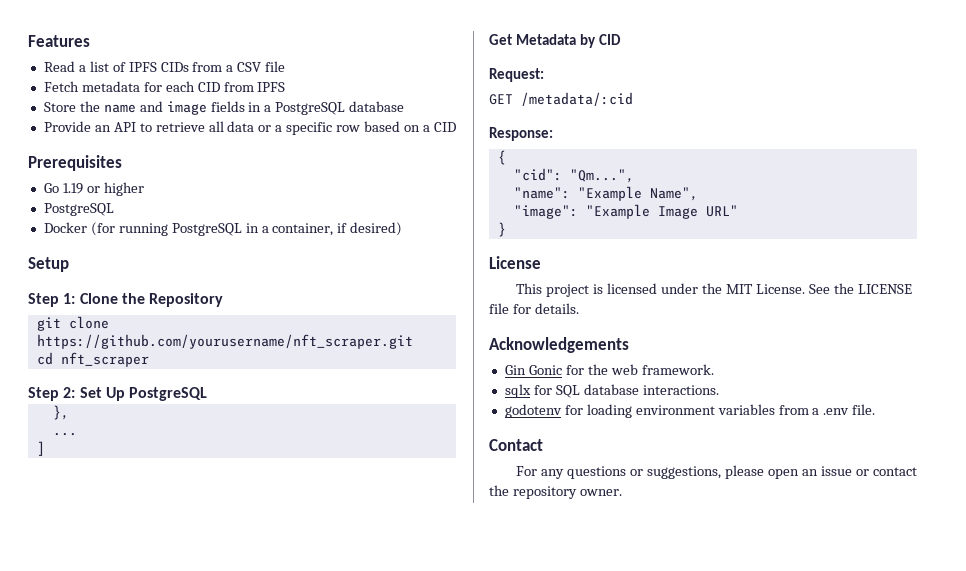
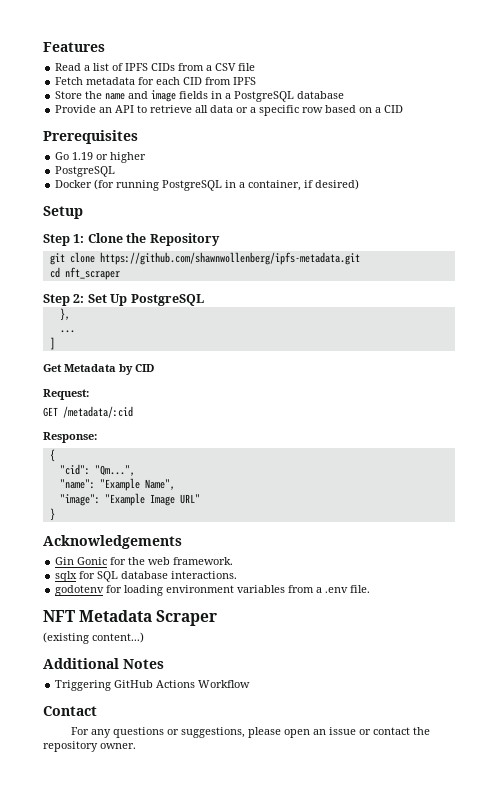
- git clone https://github.com/yourusername/nft_scraper.git
+ git clone https://github.com/shawnwollenberg/ipfs-metadata.git
- License
- This project is licensed under the MIT License. See the LICENSE file for details.
+ NFT Metadata Scraper
+ (existing content...)
+ Additional Notes
+ Triggering GitHub Actions Workflow

